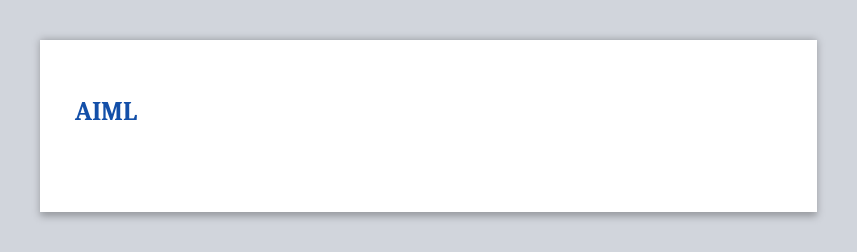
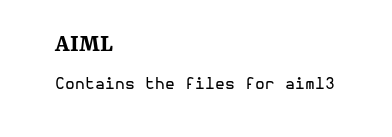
+ Contains the files for aiml3

